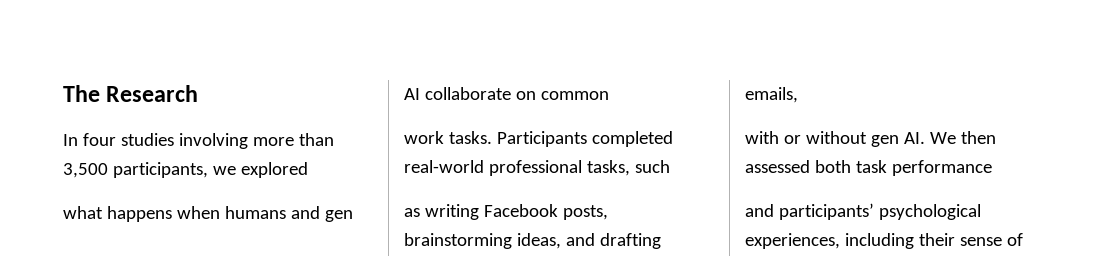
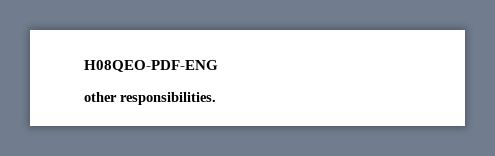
- The Research
- In four studies involving more than 3,500 participants, we explored
- what happens when humans and gen AI collaborate on common
- work tasks. Participants completed real-world professional tasks, such
- as writing Facebook posts, brainstorming ideas, and drafting emails,
- with or without gen AI. We then assessed both task performance
- and participants’ psychological experiences, including their sense of
+ H08QEO-PDF-ENG
+ other responsibilities.

